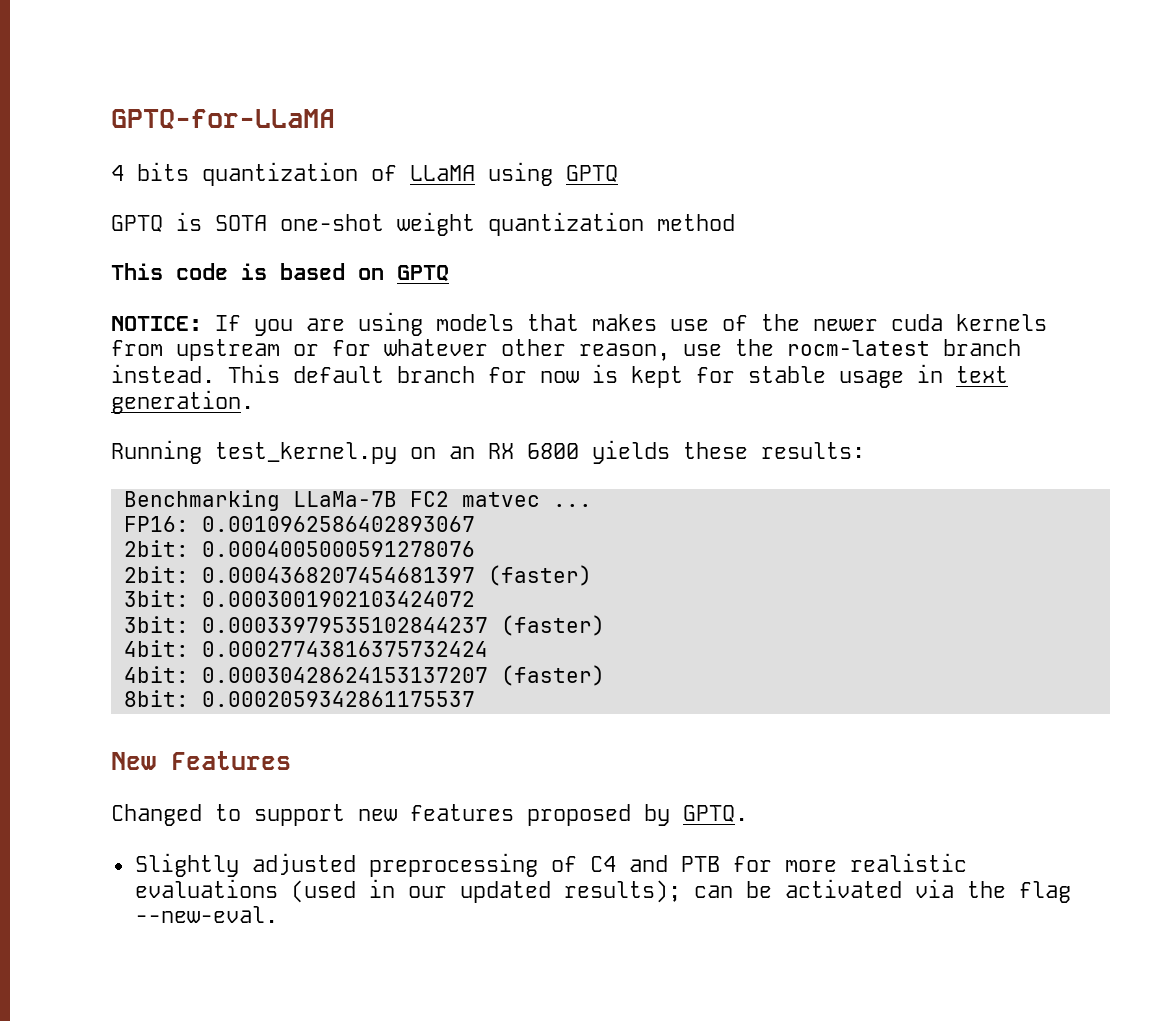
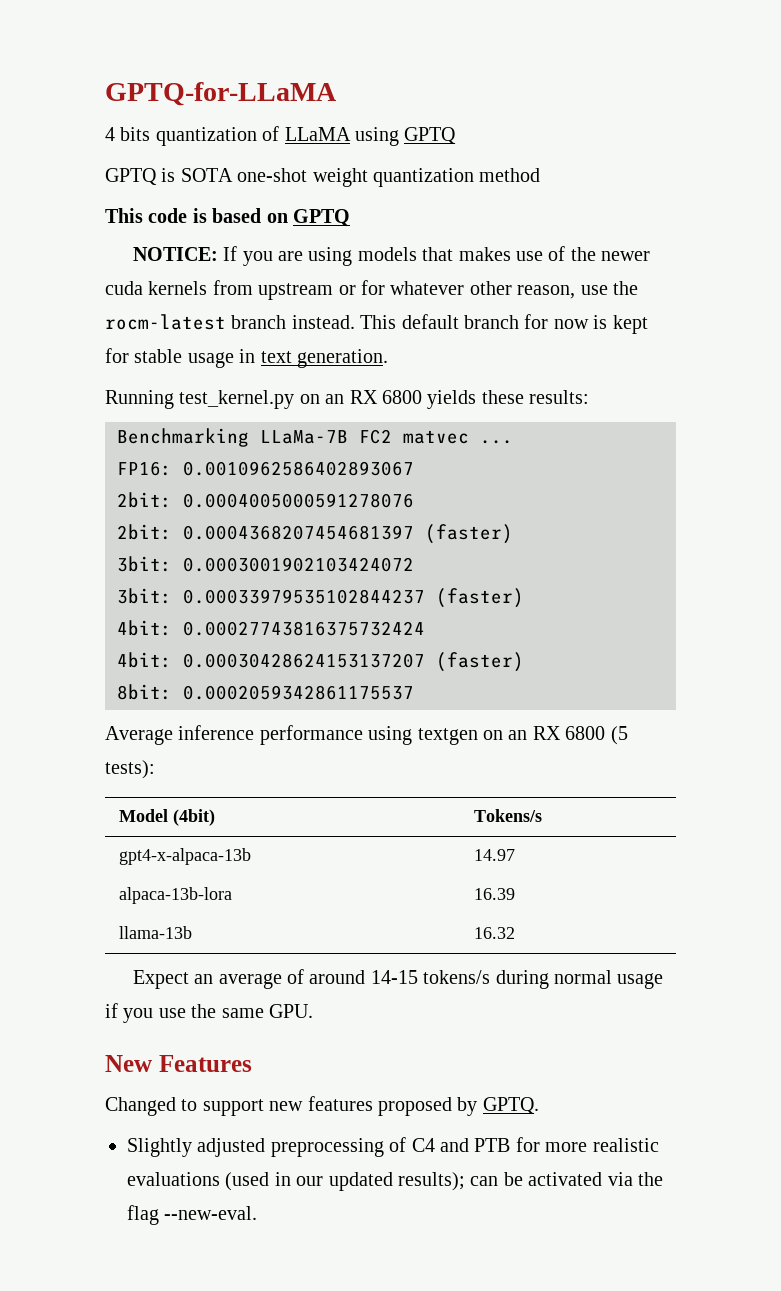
+ Average inference performance using textgen on an RX 6800 (5 tests):
+ Model (4bit) | Tokens/s
+ gpt4-x-alpaca-13b | 14.97
+ alpaca-13b-lora | 16.39
+ llama-13b | 16.32
+ Expect an average of around 14-15 tokens/s during normal usage if you use the same GPU.

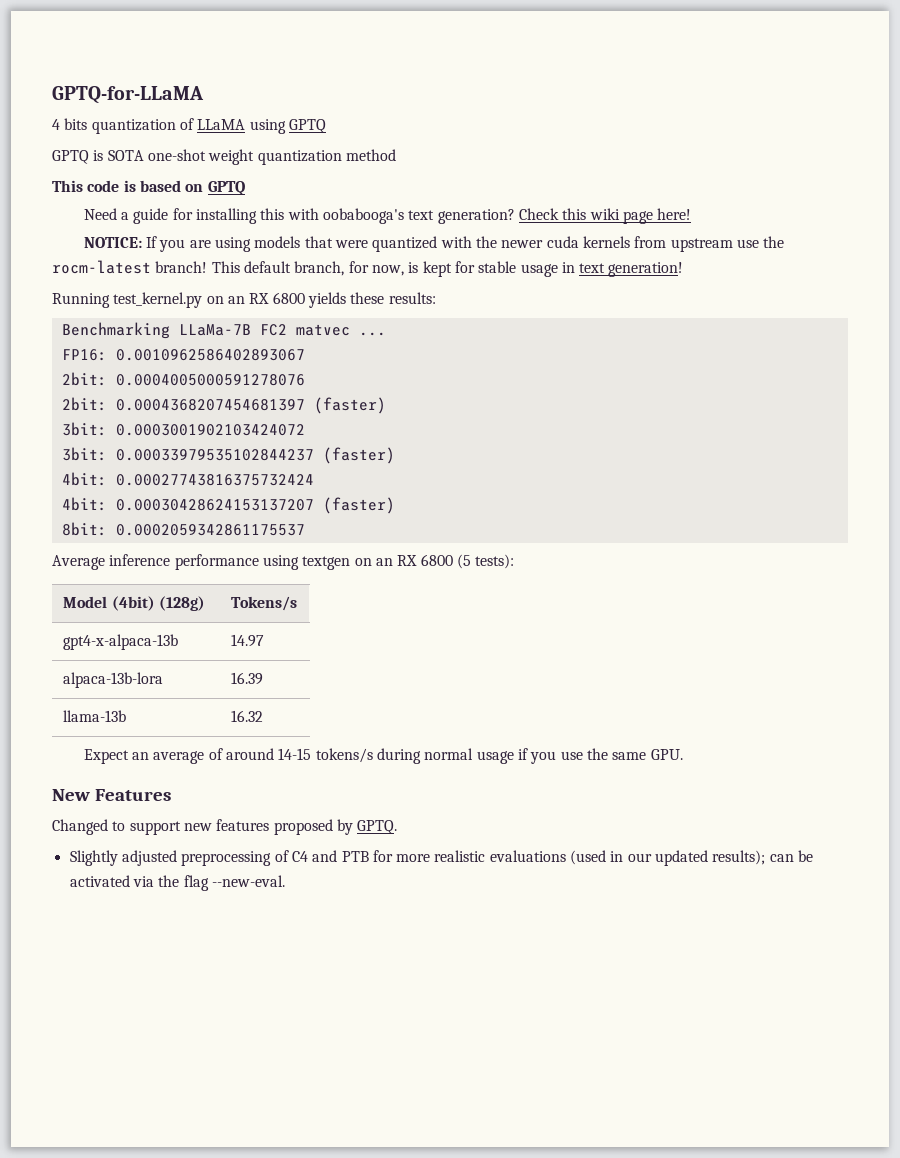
+ Need a guide for installing this with oobabooga's text generation? Check this wiki page here!
- NOTICE: If you are using models that makes use of the newer cuda kernels from upstream or for whatever other reason, use the rocm-latest branch instead. This default branch for now is kept for stable usage in text generation.
+ NOTICE: If you are using models that were quantized with the newer cuda kernels from upstream use the rocm-latest branch! This default branch, for now, is kept for stable usage in text generation!
- Model (4bit) | Tokens/s
+ Model (4bit) (128g) | Tokens/s

